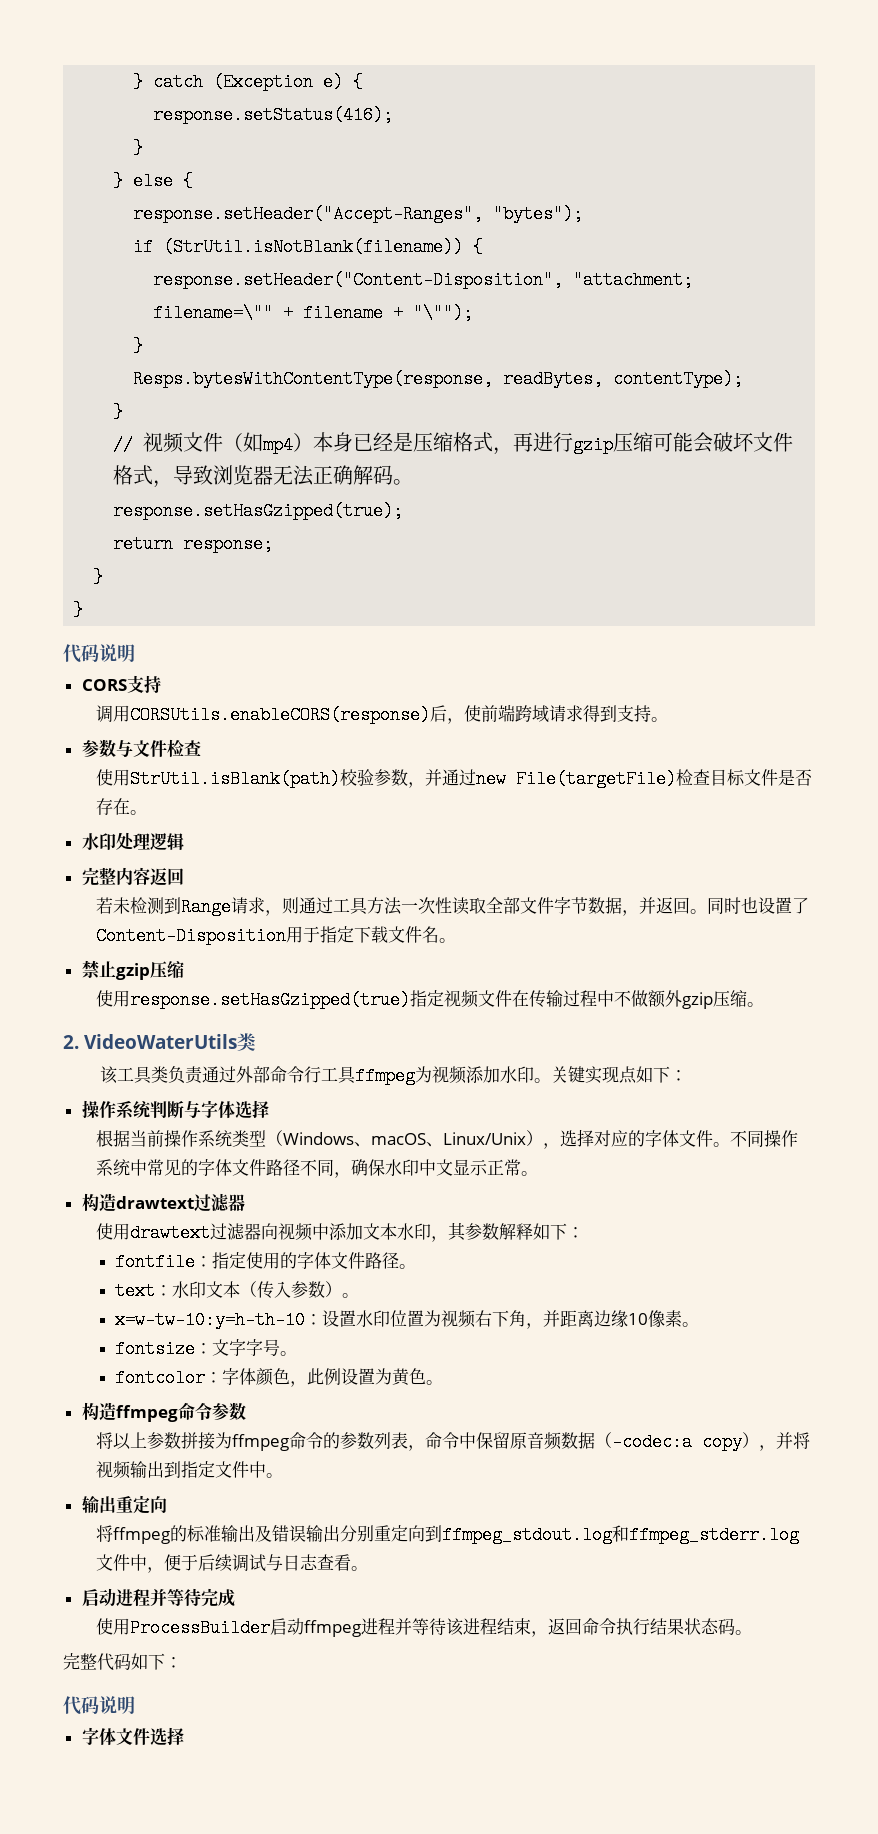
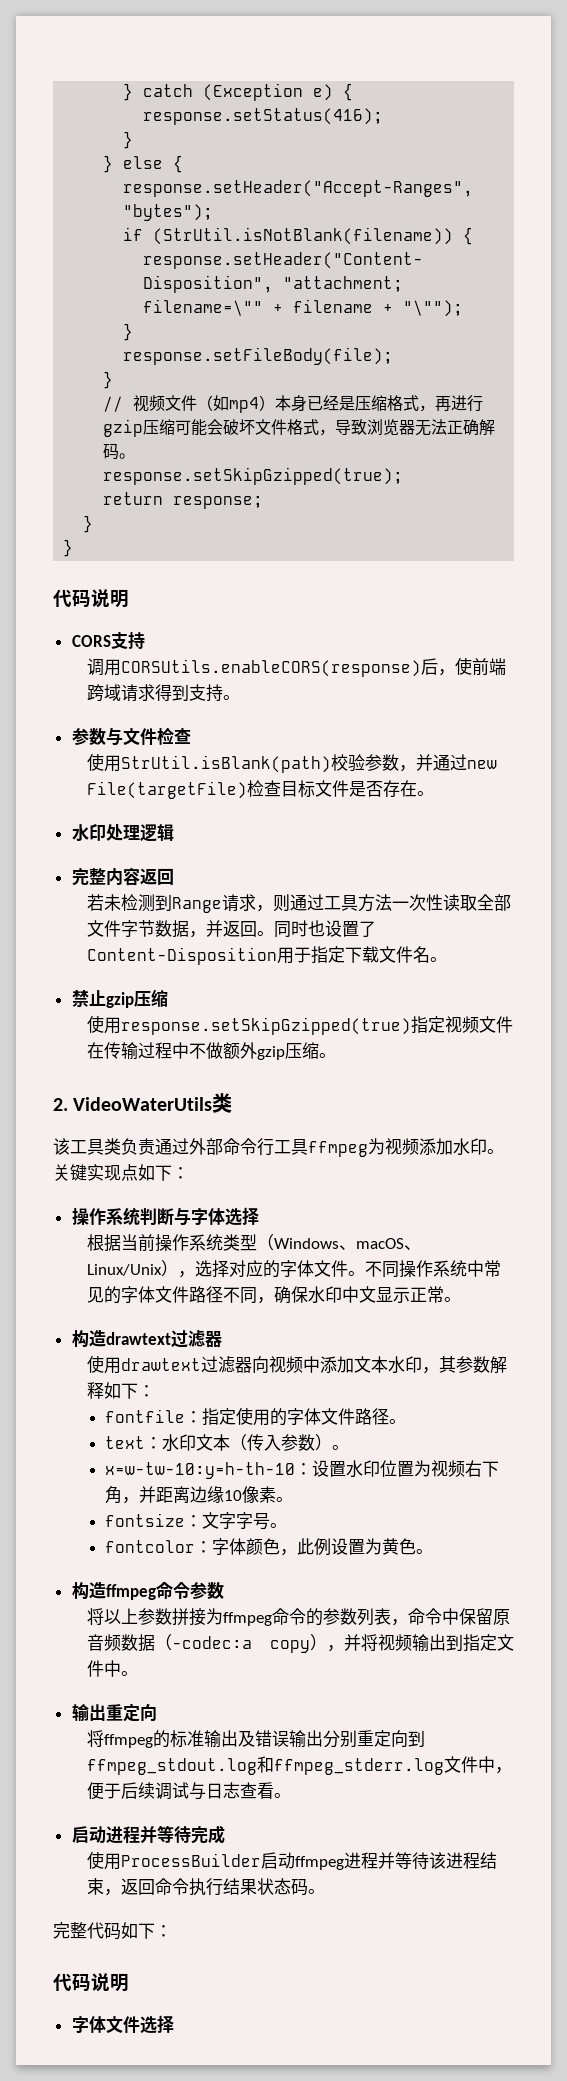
- Resps.bytesWithContentType(response, readBytes, contentType);
+ response.setFileBody(file);
- response.setHasGzipped(true);
+ response.setSkipGzipped(true);
- 使用response.setHasGzipped(true)指定视频文件在传输过程中不做额外gzip压缩。
+ 使用response.setSkipGzipped(true)指定视频文件在传输过程中不做额外gzip压缩。

